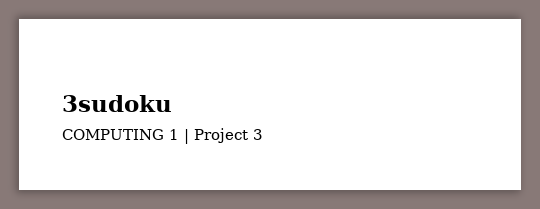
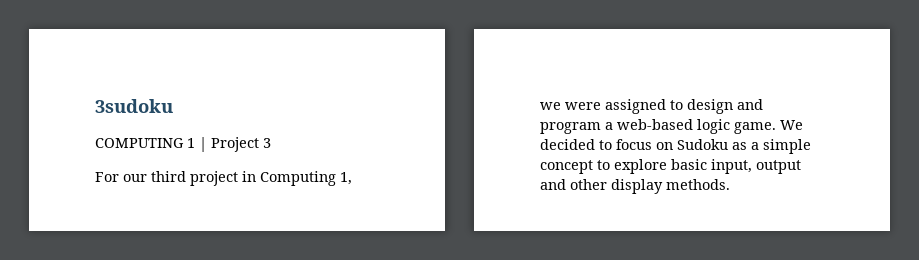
+ For our third project in Computing 1, we were assigned to design and program a web-based logic game. We decided to focus on Sudoku as a simple concept to explore basic input, output and other display methods.

